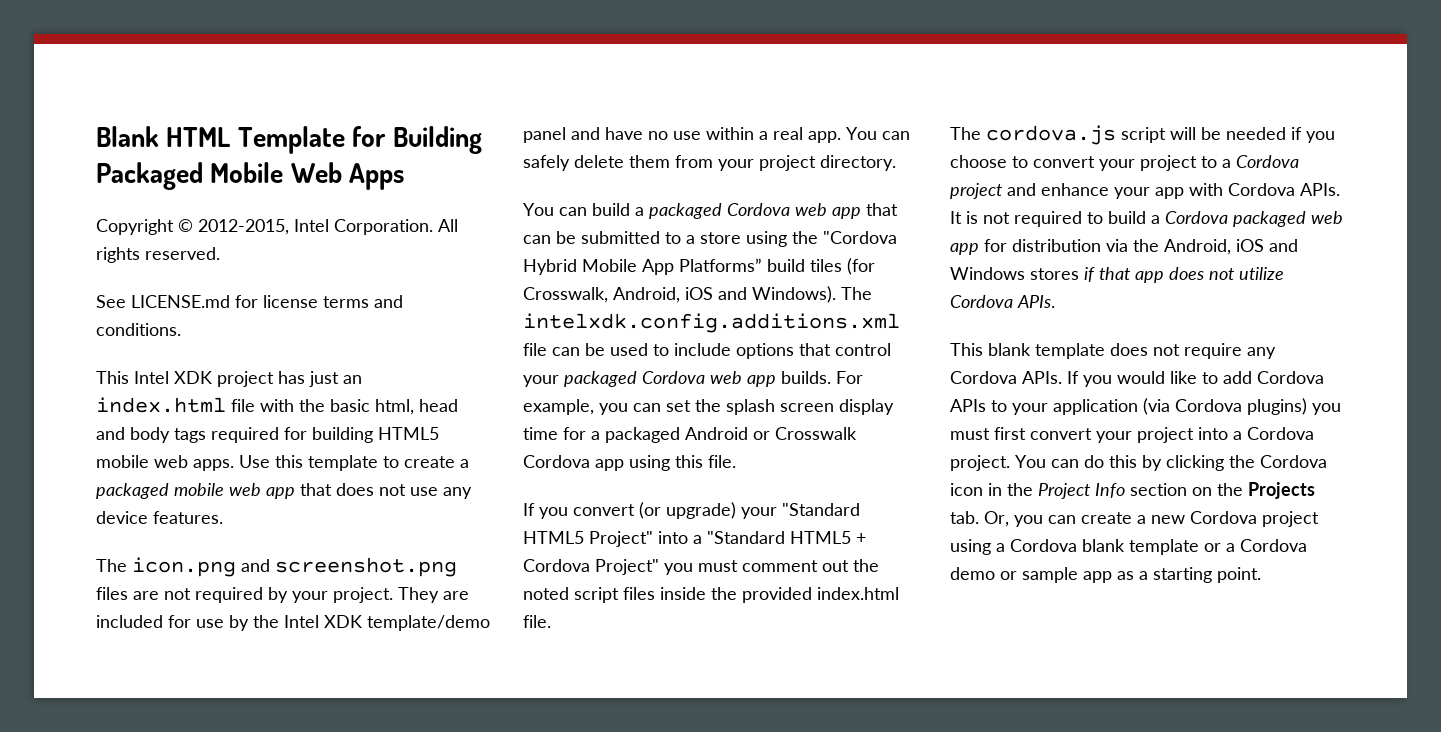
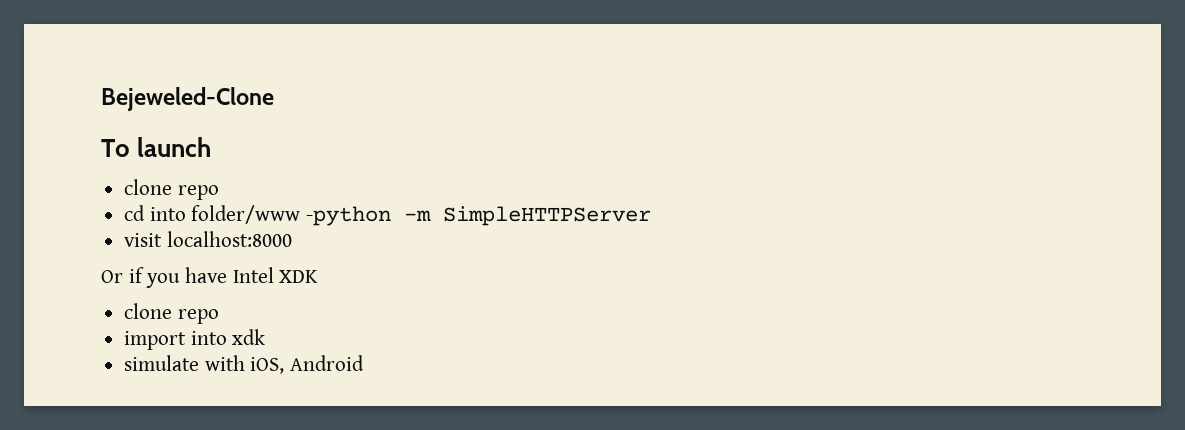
- Blank HTML Template for Building Packaged Mobile Web Apps
- Copyright © 2012-2015, Intel Corporation. All rights reserved.
- See LICENSE.md for license terms and conditions.
- This Intel XDK project has just an index.html file with the basic html, head and body tags required for building HTML5 mobile web apps. Use this template to create a packaged mobile web app that does not use any device features.
- The icon.png and screenshot.png files are not required by your project. They are included for use by the Intel XDK template/demo panel and have no use within a real app. You can safely delete them from your project directory.
- You can build a packaged Cordova web app that can be submitted to a store using the "Cordova Hybrid Mobile App Platforms” build tiles (for Crosswalk, Android, iOS and Windows). The intelxdk.config.additions.xml file can be used to include options that control your packaged Cordova web app builds. For example, you can set the splash screen display time for a packaged Android or Crosswalk Cordova app using this file.
- If you convert (or upgrade) your "Standard HTML5 Project" into a "Standard HTML5 + Cordova Project" you must comment out the noted script files inside the provided index.html file.
- The cordova.js script will be needed if you choose to convert your project to a Cordova project and enhance your app with Cordova APIs. It is not required to build a Cordova packaged web app for distribution via the Android, iOS and Windows stores if that app does not utilize Cordova APIs.
- This blank template does not require any Cordova APIs. If you would like to add Cordova APIs to your application (via Cordova plugins) you must first convert your project into a Cordova project. You can do this by clicking the Cordova icon in the Project Info section on the Projects tab. Or, you can create a new Cordova project using a Cordova blank template or a Cordova demo or sample app as a starting point.
+ Bejeweled-Clone
+ To launch
+ clone repo
+ cd into folder/www -python -m SimpleHTTPServer
+ visit localhost:8000
+ Or if you have Intel XDK
+ clone repo
+ import into xdk
+ simulate with iOS, Android

